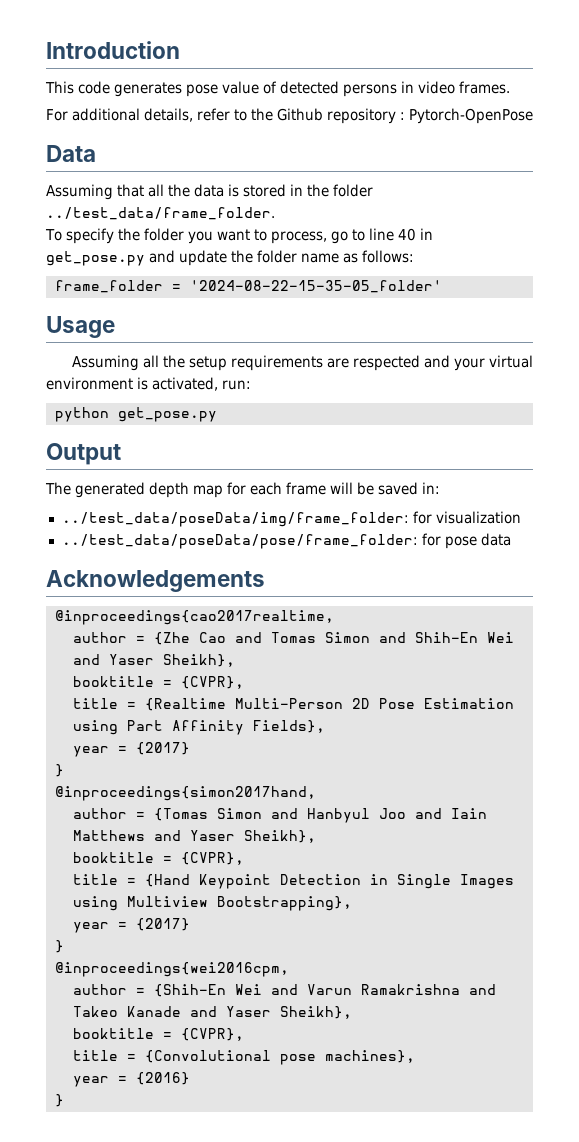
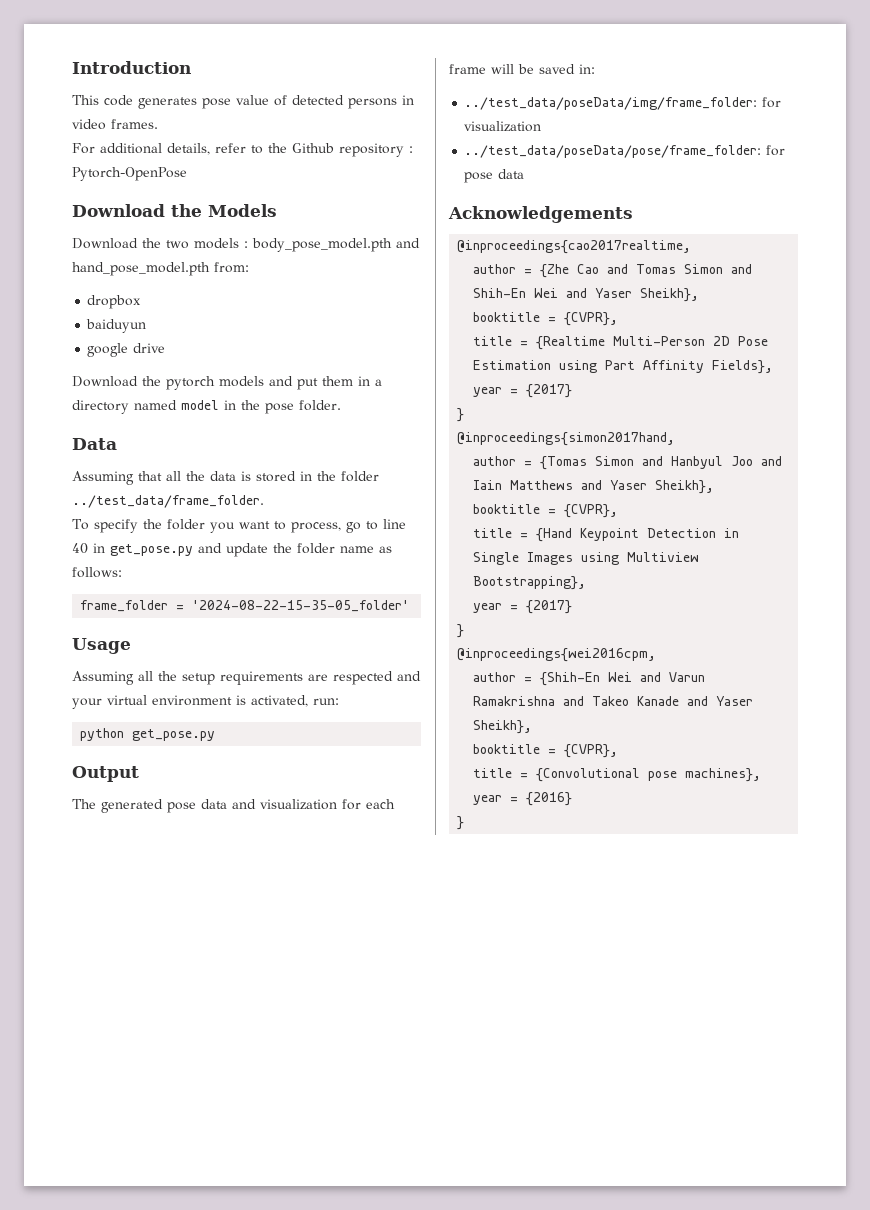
+ Download the Models
+ Download the two models : body_pose_model.pth and hand_pose_model.pth from:
+ dropbox
+ baiduyun
+ google drive
+ Download the pytorch models and put them in a directory named model in the pose folder.
- The generated depth map for each frame will be saved in:
+ The generated pose data and visualization for each frame will be saved in:

